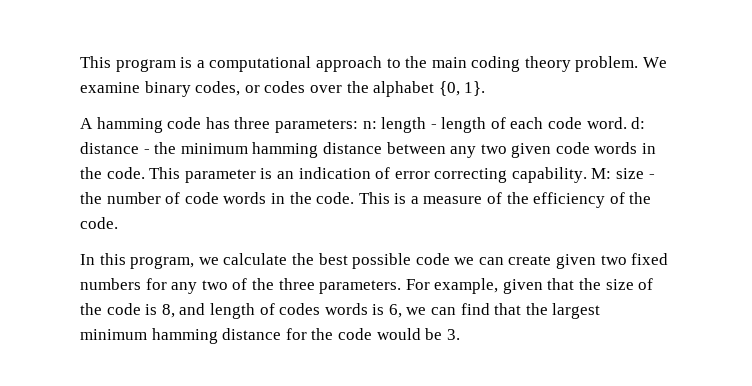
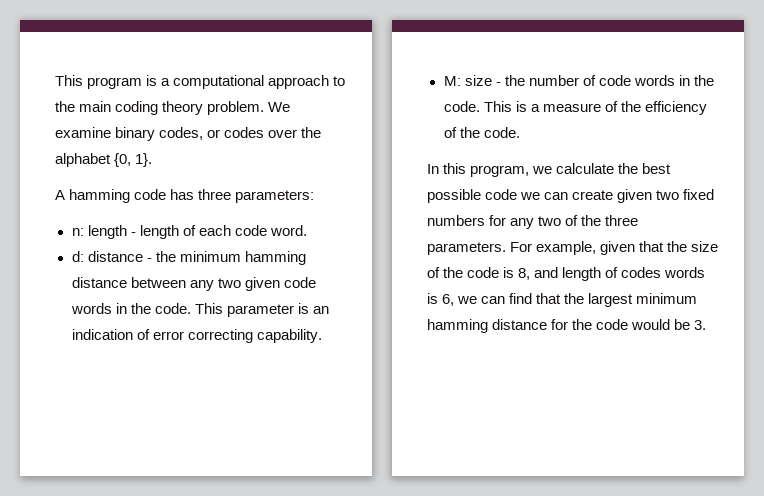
- A hamming code has three parameters: n: length - length of each code word. d: distance - the minimum hamming distance between any two given code words in the code.
+ A hamming code has three parameters:
+ n: length - length of each code word.
+ d: distance - the minimum hamming distance between any two given code words in the code.
- This parameter is an indication of error correcting capability. M: size - the number of code words in the code.
+ This parameter is an indication of error correcting capability.
+ M: size - the number of code words in the code.

